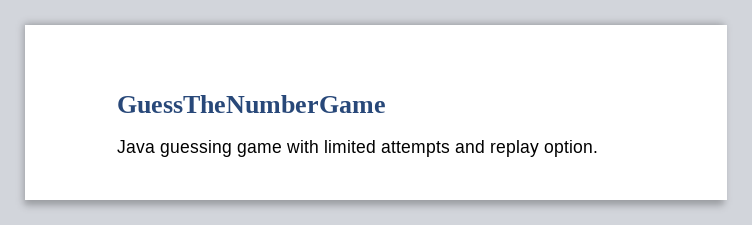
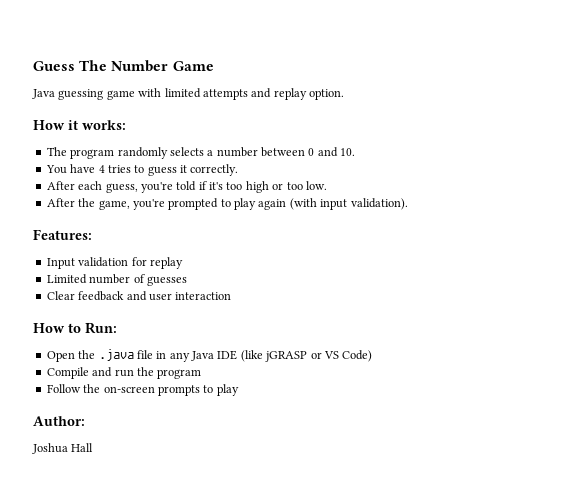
- GuessTheNumberGame
+ Guess The Number Game
+ How it works:
+ The program randomly selects a number between 0 and 10.
+ You have 4 tries to guess it correctly.
+ After each guess, you're told if it's too high or too low.
+ After the game, you're prompted to play again (with input validation).
+ Features:
+ Input validation for replay
+ Limited number of guesses
+ Clear feedback and user interaction
+ How to Run:
+ Open the .java file in any Java IDE (like jGRASP or VS Code)
+ Compile and run the program
+ Follow the on-screen prompts to play
+ Author:
+ Joshua Hall

